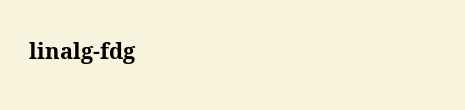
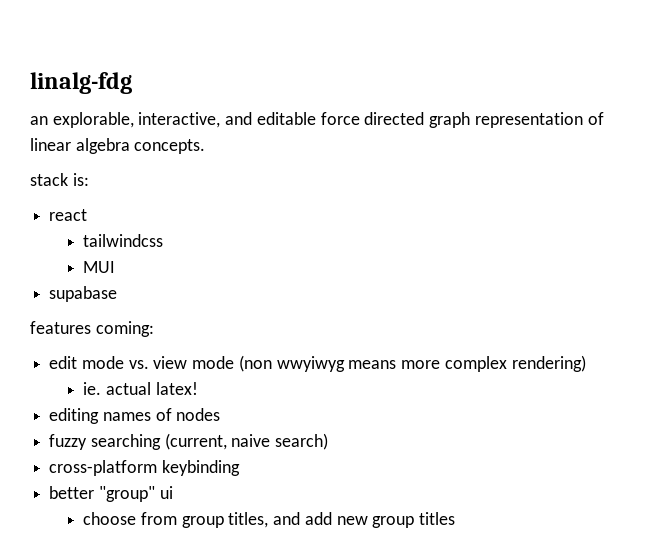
+ an explorable, interactive, and editable force directed graph representation of linear algebra concepts.
+ stack is:
+ react
+ tailwindcss
+ MUI
+ supabase
+ features coming:
+ edit mode vs. view mode (non wwyiwyg means more complex rendering)
+ ie. actual latex!
+ editing names of nodes
+ fuzzy searching (current, naive search)
+ cross-platform keybinding
+ better "group" ui
+ choose from group titles, and add new group titles

